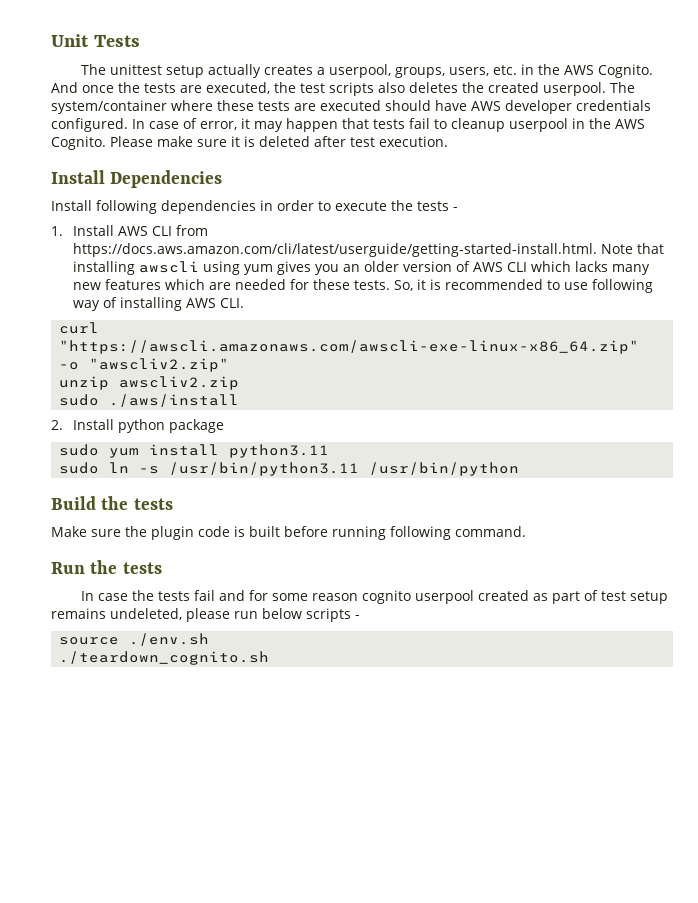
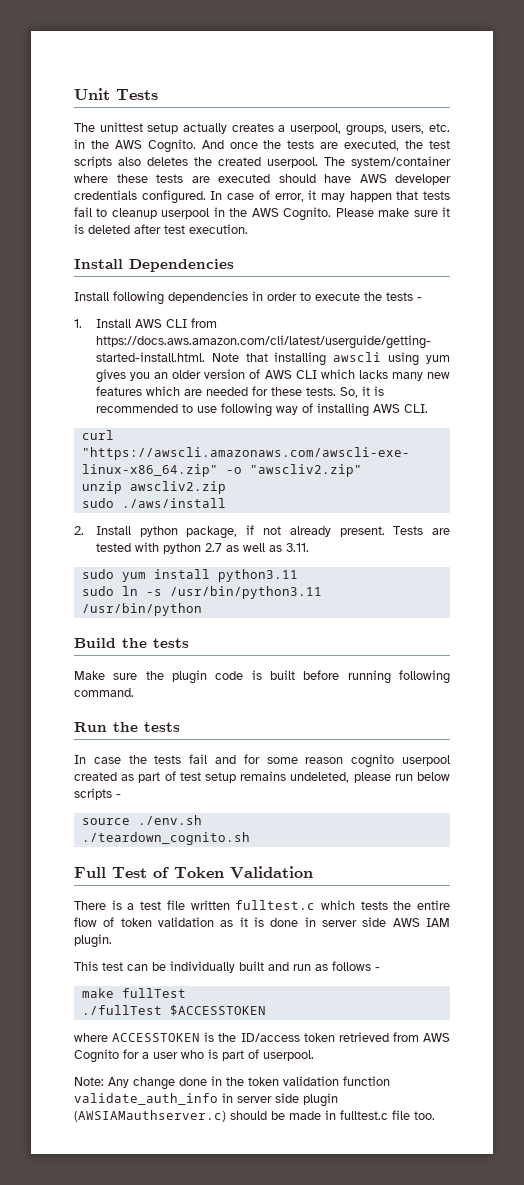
- 2. Install python package
+ 2. Install python package, if not already present. Tests are tested with python 2.7 as well as 3.11.
+ Full Test of Token Validation
+ There is a test file written fulltest.c which tests the entire flow of token validation as it is done in server side AWS IAM plugin.
+ This test can be individually built and run as follows -
+ make fullTest
+ ./fullTest $ACCESSTOKEN
+ where ACCESSTOKEN is the ID/access token retrieved from AWS Cognito for a user who is part of userpool.
+ Note: Any change done in the token validation function validate_auth_info in server side plugin (AWSIAMauthserver.c) should be made in fulltest.c file too.

